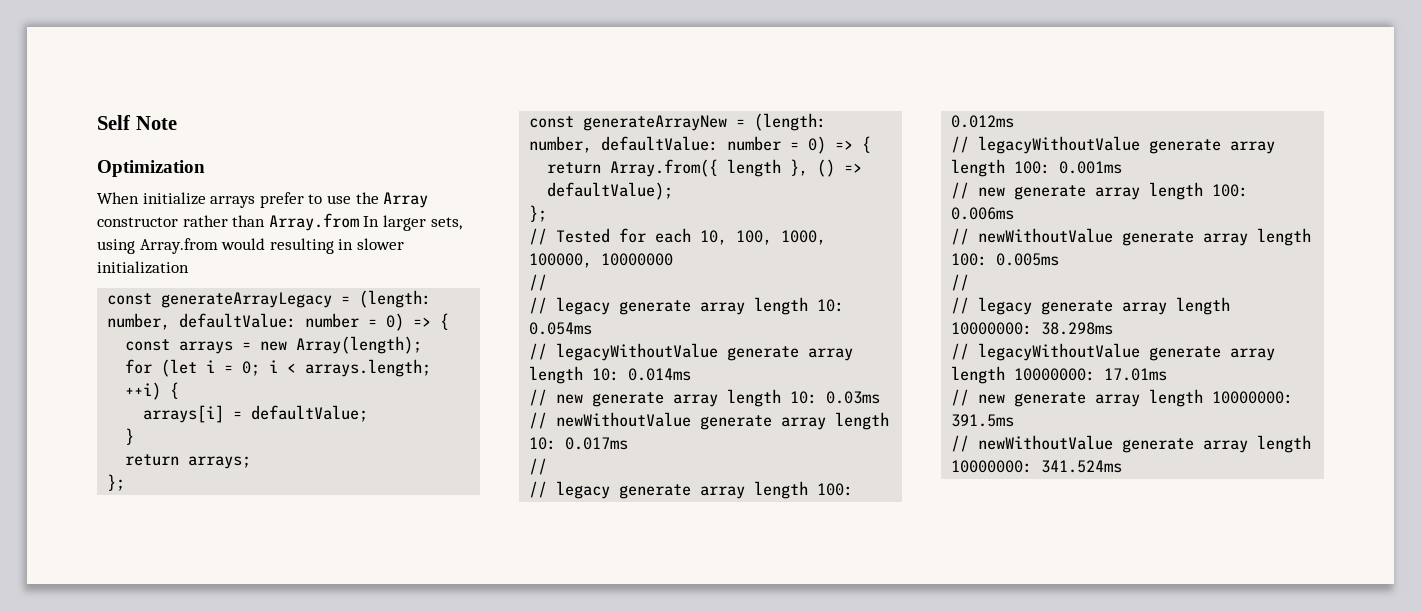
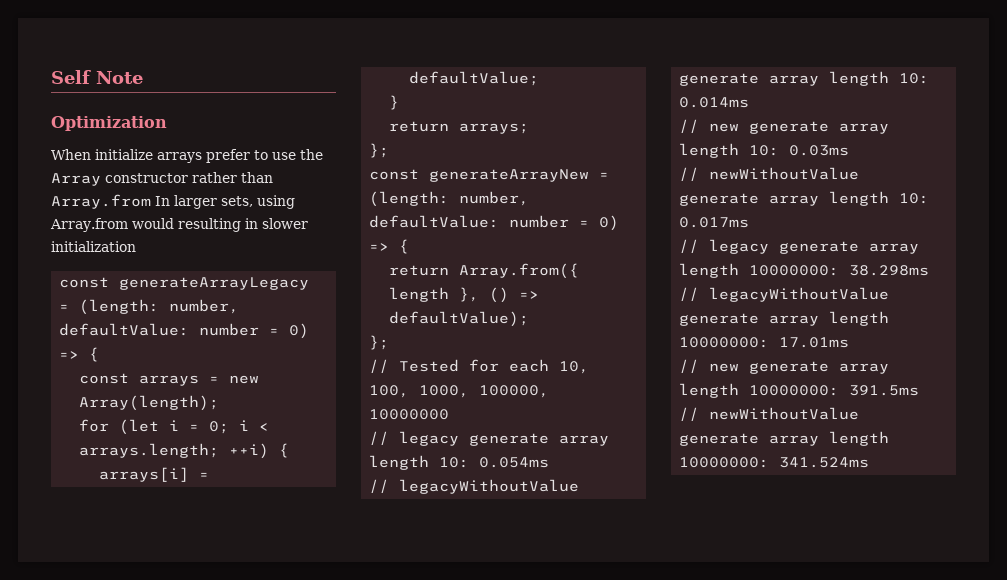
  // Tested for each 10, 100, 1000, 100000, 10000000
- //
  // newWithoutValue generate array length 10: 0.017ms
- //
- // legacy generate array length 100: 0.012ms
- // legacyWithoutValue generate array length 100: 0.001ms
- // new generate array length 100: 0.006ms
- // newWithoutValue generate array length 100: 0.005ms
- //

